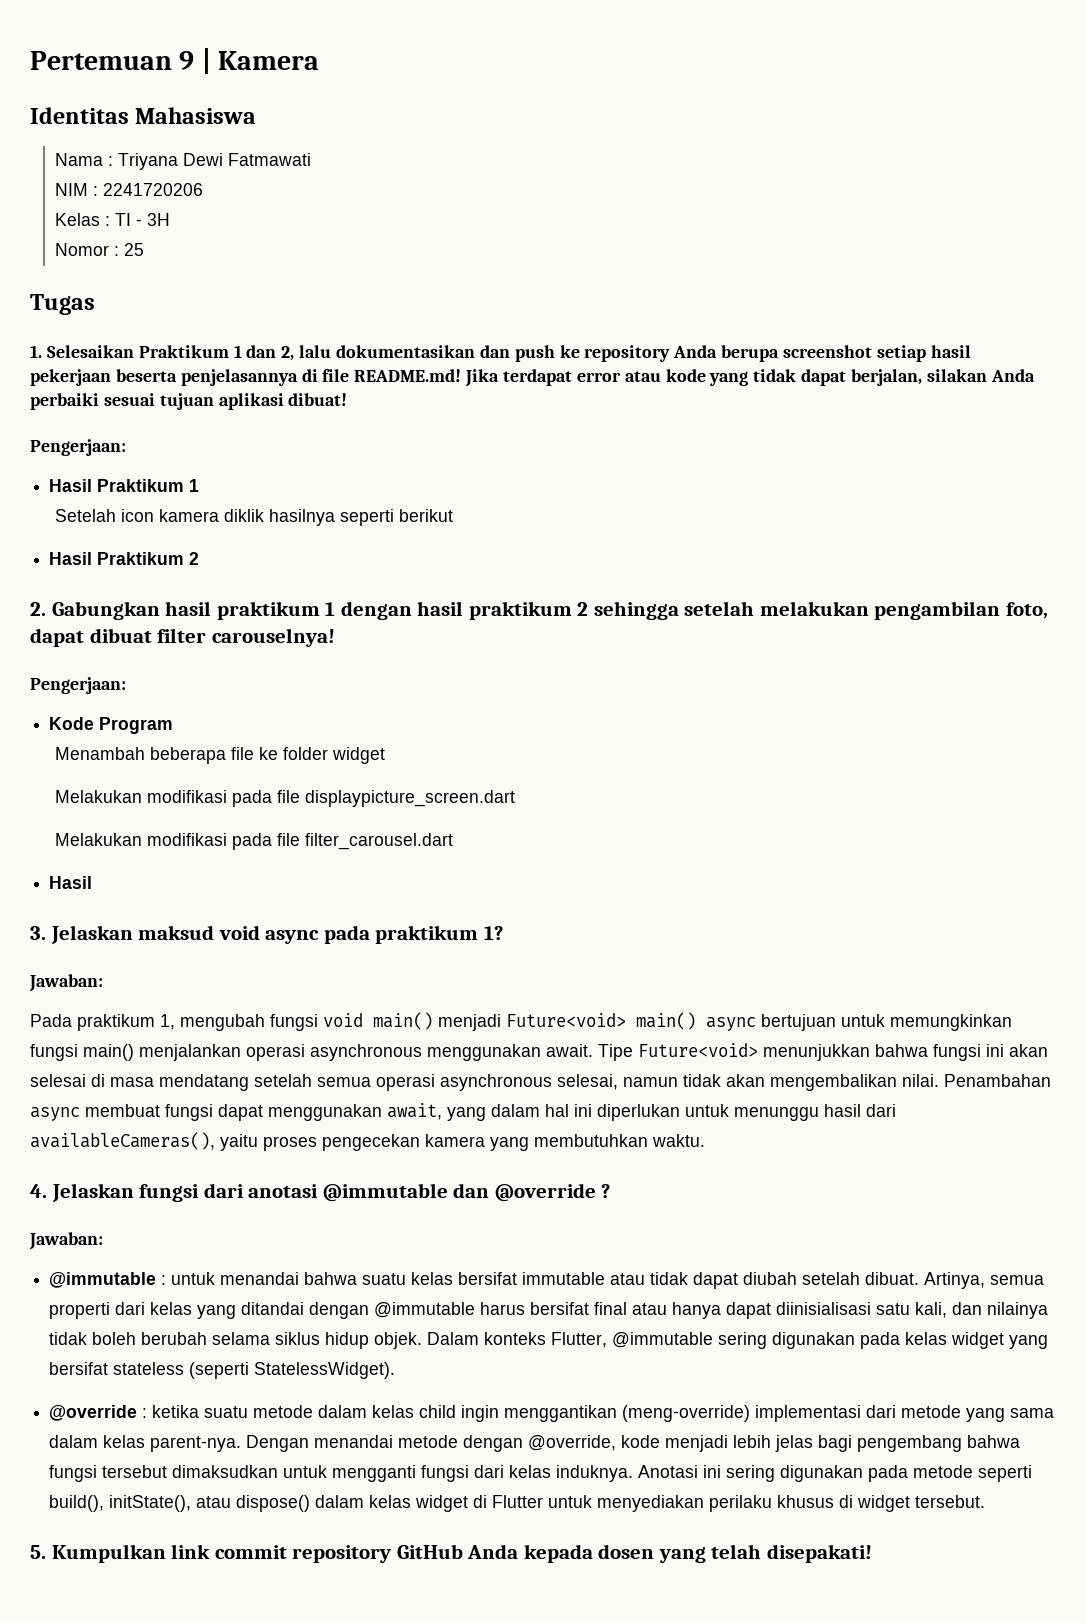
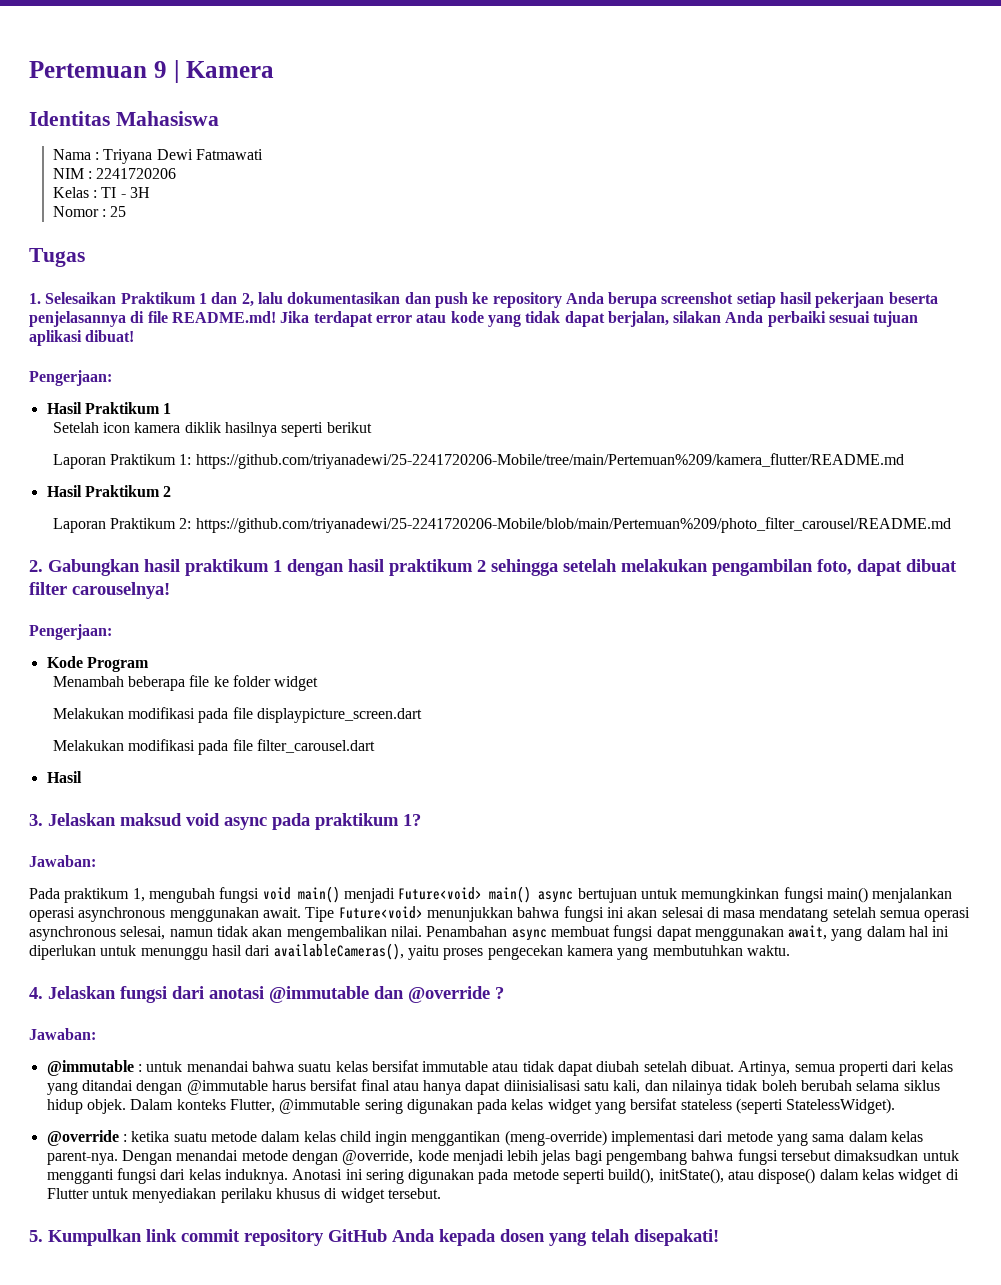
+ Laporan Praktikum 1: https://github.com/triyanadewi/25-2241720206-Mobile/tree/main/Pertemuan%209/kamera_flutter/README.md
+ Laporan Praktikum 2: https://github.com/triyanadewi/25-2241720206-Mobile/blob/main/Pertemuan%209/photo_filter_carousel/README.md

